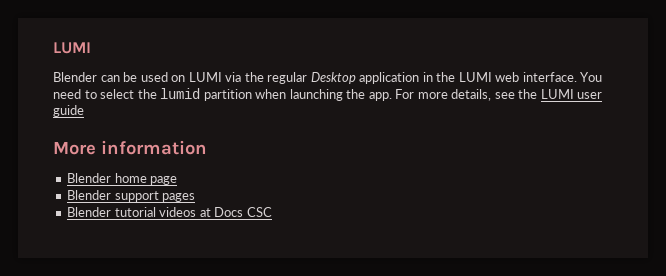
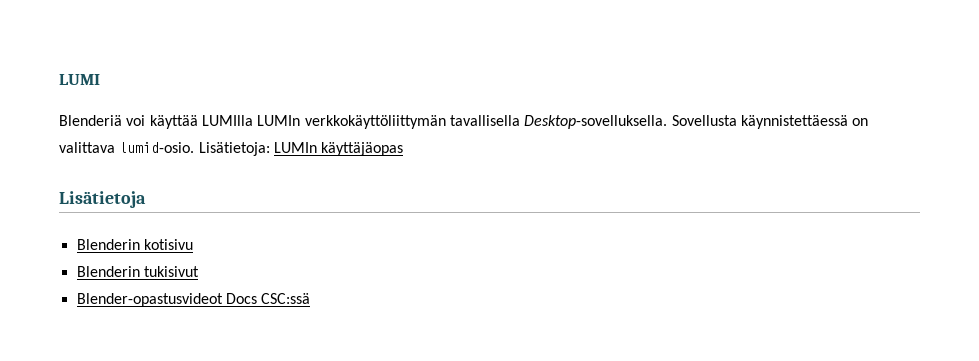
- Blender can be used on LUMI via the regular Desktop application in the LUMI web interface. You need to select the lumid partition when launching the app. For more details, see the LUMI user guide
- More information
- Blender home page
- Blender support pages
- Blender tutorial videos at Docs CSC
+ Blenderiä voi käyttää LUMIlla LUMIn verkkokäyttöliittymän tavallisella Desktop-sovelluksella. Sovellusta käynnistettäessä on valittava lumid-osio. Lisätietoja: LUMIn käyttäjäopas
+ Lisätietoja
+ Blenderin kotisivu
+ Blenderin tukisivut
+ Blender-opastusvideot Docs CSC:ssä

